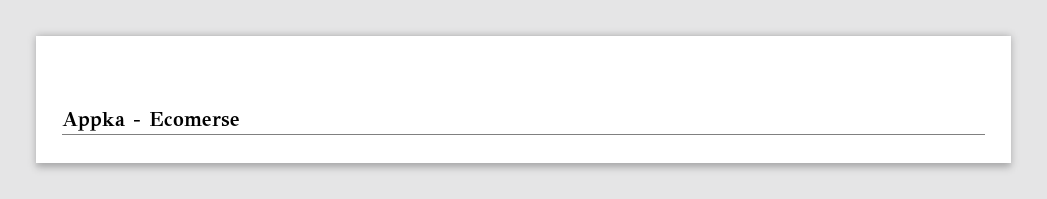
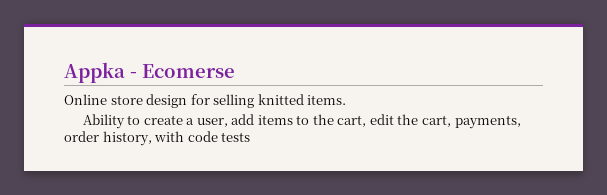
+ Online store design for selling knitted items.
+ Ability to create a user, add items to the cart, edit the cart, payments, order history, with code tests

